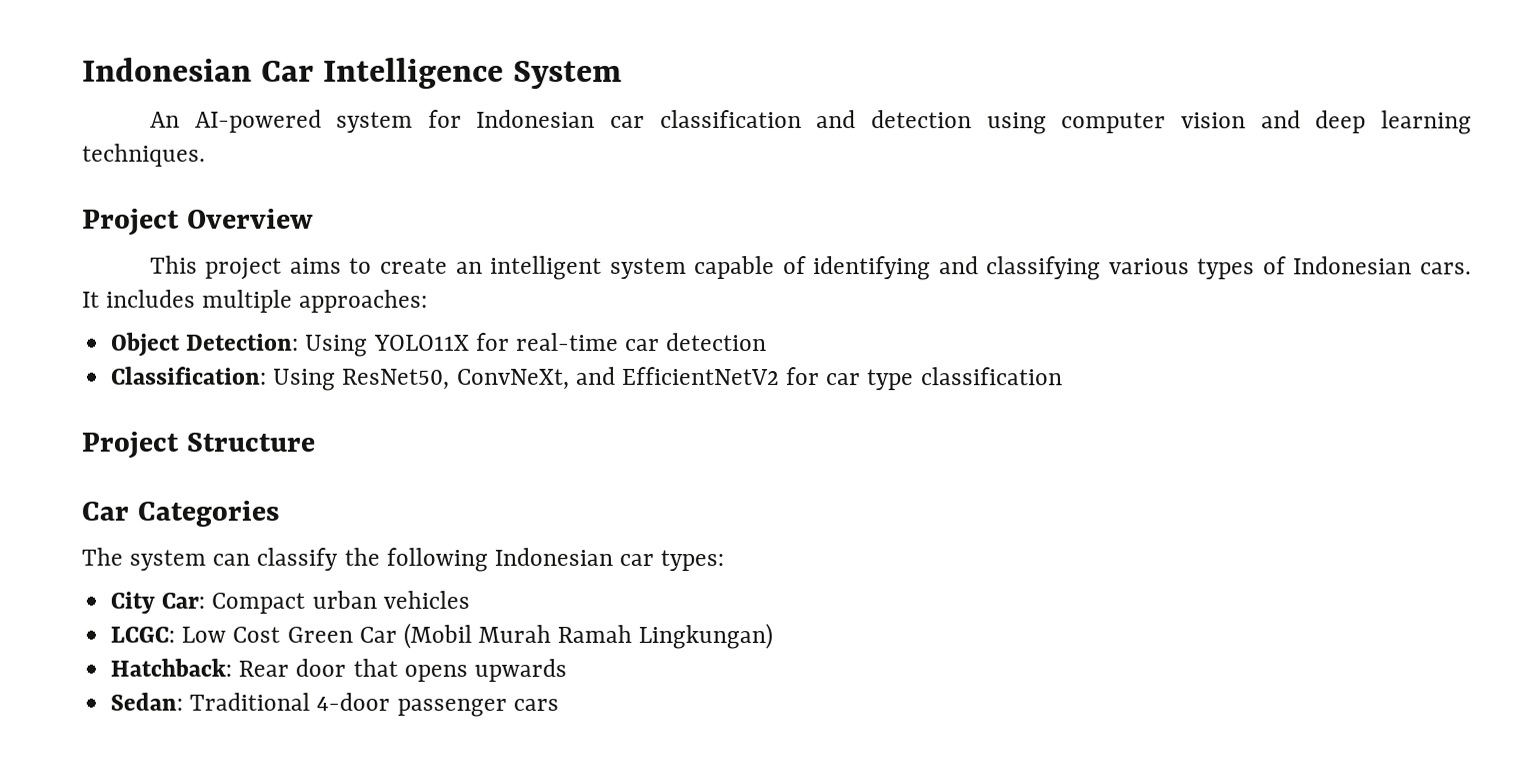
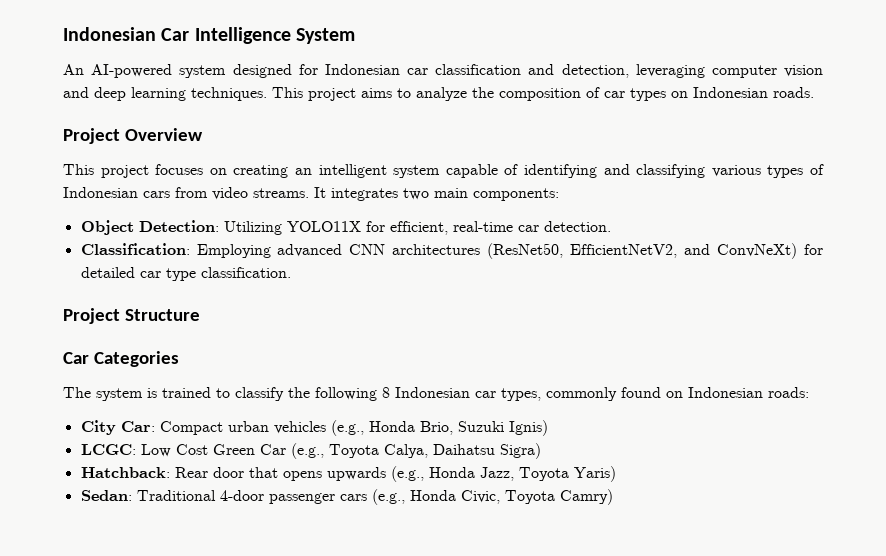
- An AI-powered system for Indonesian car classification and detection using computer vision and deep learning techniques.
+ An AI-powered system designed for Indonesian car classification and detection, leveraging computer vision and deep learning techniques. This project aims to analyze the composition of car types on Indonesian roads.
- This project aims to create an intelligent system capable of identifying and classifying various types of Indonesian cars. It includes multiple approaches:
+ This project focuses on creating an intelligent system capable of identifying and classifying various types of Indonesian cars from video streams. It integrates two main components:
- Object Detection: Using YOLO11X for real-time car detection
+ Object Detection: Utilizing YOLO11X for efficient, real-time car detection.
- Classification: Using ResNet50, ConvNeXt, and EfficientNetV2 for car type classification
+ Classification: Employing advanced CNN architectures (ResNet50, EfficientNetV2, and ConvNeXt) for detailed car type classification.
- The system can classify the following Indonesian car types:
+ The system is trained to classify the following 8 Indonesian car types, commonly found on Indonesian roads:
- City Car: Compact urban vehicles
+ City Car: Compact urban vehicles (e.g., Honda Brio, Suzuki Ignis)
- LCGC: Low Cost Green Car (Mobil Murah Ramah Lingkungan)
+ LCGC: Low Cost Green Car (e.g., Toyota Calya, Daihatsu Sigra)
- Hatchback: Rear door that opens upwards
+ Hatchback: Rear door that opens upwards (e.g., Honda Jazz, Toyota Yaris)
- Sedan: Traditional 4-door passenger cars
+ Sedan: Traditional 4-door passenger cars (e.g., Honda Civic, Toyota Camry)

